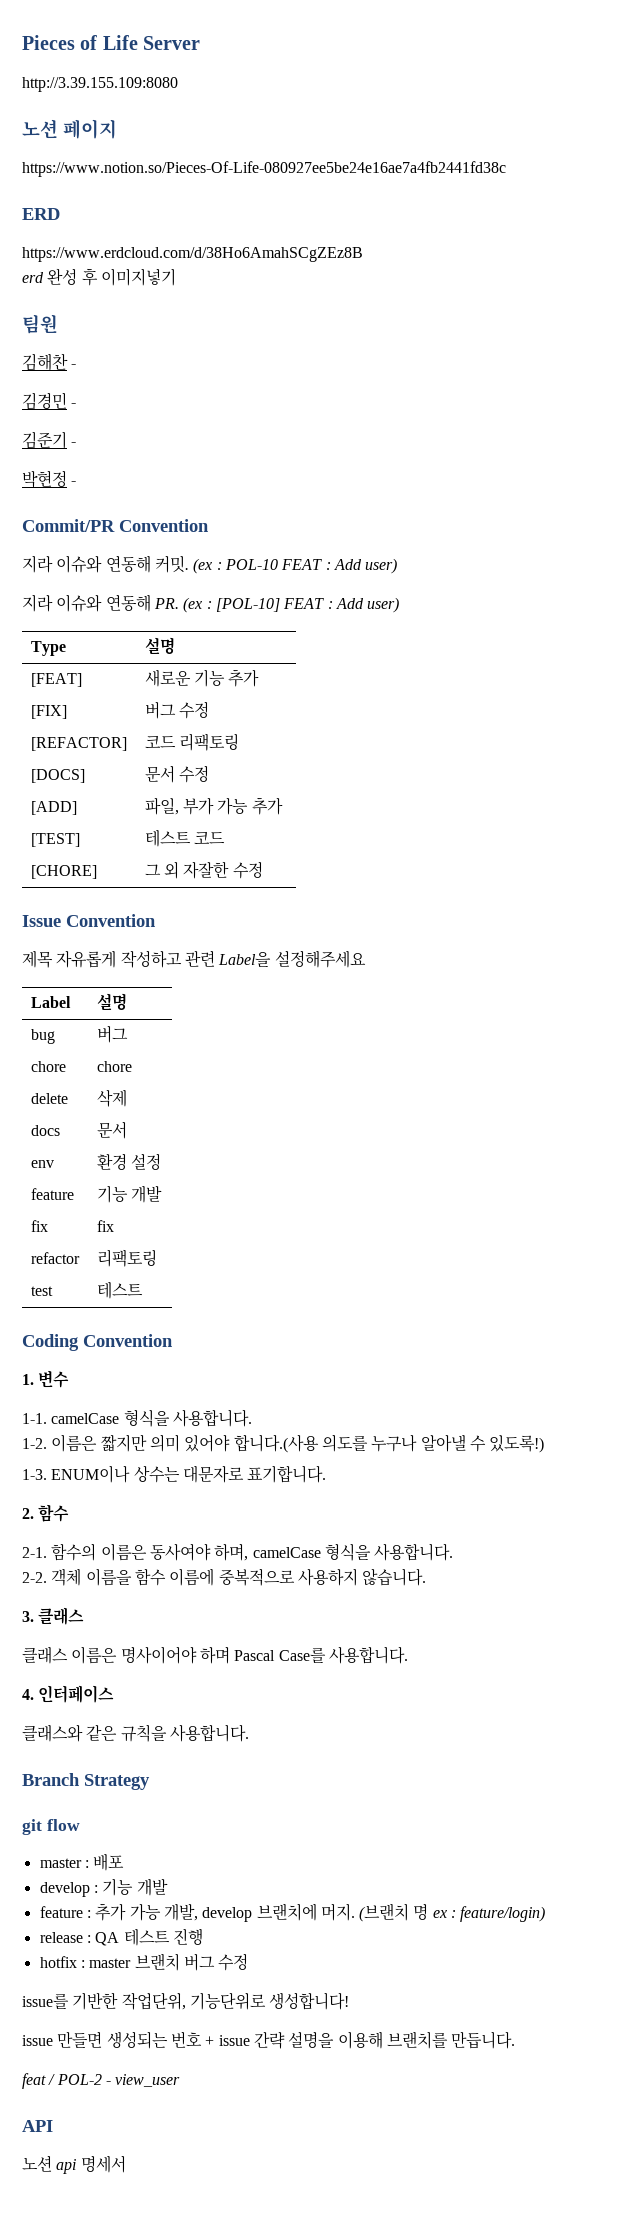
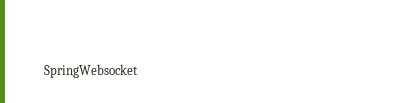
- Pieces of Life Server
- http://3.39.155.109:8080
- 노션 페이지
- https://www.notion.so/Pieces-Of-Life-080927ee5be24e16ae7a4fb2441fd38c
- ERD
- https://www.erdcloud.com/d/38Ho6AmahSCgZEz8B
- erd 완성 후 이미지넣기
- 팀원
- 김해찬 -
- 김경민 -
- 김준기 -
- 박현정 -
- Commit/PR Convention
- 지라 이슈와 연동해 커밋. (ex : POL-10 FEAT : Add user)
- 지라 이슈와 연동해 PR. (ex : [POL-10] FEAT : Add user)
- Type | 설명
- [FEAT] | 새로운 기능 추가
- [FIX] | 버그 수정
- [REFACTOR] | 코드 리팩토링
- [DOCS] | 문서 수정
- [ADD] | 파일, 부가 가능 추가
- [TEST] | 테스트 코드
- [CHORE] | 그 외 자잘한 수정
- Issue Convention
- 제목 자유롭게 작성하고 관련 Label을 설정해주세요
- Label | 설명
- bug | 버그
- chore | chore
- delete | 삭제
- docs | 문서
- env | 환경 설정
- feature | 기능 개발
- fix | fix
- refactor | 리팩토링
- test | 테스트
- Coding Convention
- 1. 변수
- 1-1. camelCase 형식을 사용합니다.
- 1-2. 이름은 짧지만 의미 있어야 합니다.(사용 의도를 누구나 알아낼 수 있도록!)
- 1-3. ENUM이나 상수는 대문자로 표기합니다.
- 2. 함수
- 2-1. 함수의 이름은 동사여야 하며, camelCase 형식을 사용합니다.
- 2-2. 객체 이름을 함수 이름에 중복적으로 사용하지 않습니다.
- 3. 클래스
- 클래스 이름은 명사이어야 하며 Pascal Case를 사용합니다.
- 4. 인터페이스
- 클래스와 같은 규칙을 사용합니다.
- Branch Strategy
- git flow
- master : 배포
- develop : 기능 개발
- feature : 추가 가능 개발, develop 브랜치에 머지. (브랜치 명 ex : feature/login)
- release : QA 테스트 진행
- hotfix : master 브랜치 버그 수정
- issue를 기반한 작업단위, 기능단위로 생성합니다!
- issue 만들면 생성되는 번호 + issue 간략 설명을 이용해 브랜치를 만듭니다.
- feat / POL-2 - view_user
- API
- 노션 api 명세서
+ SpringWebsocket

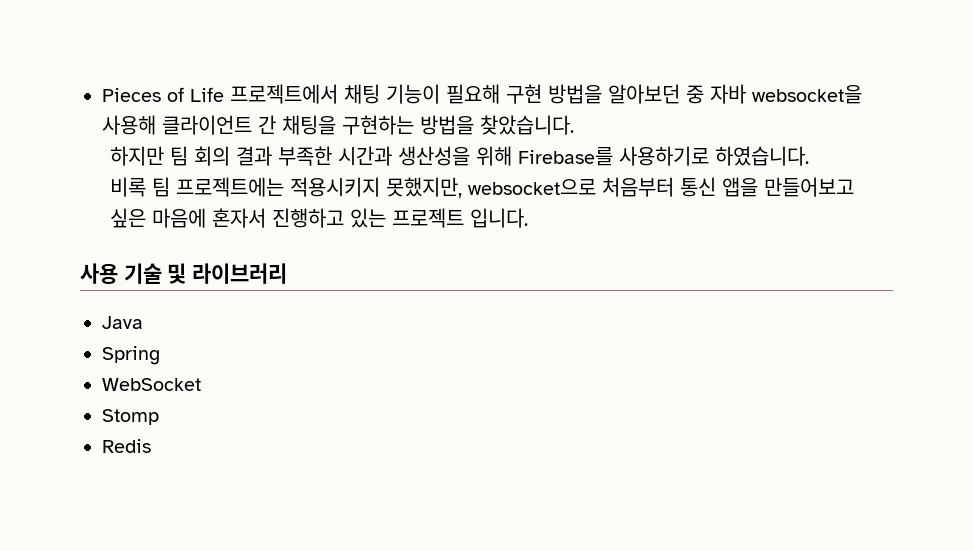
- SpringWebsocket
+ Pieces of Life 프로젝트에서 채팅 기능이 필요해 구현 방법을 알아보던 중 자바 websocket을 사용해 클라이언트 간 채팅을 구현하는 방법을 찾았습니다.
+ 하지만 팀 회의 결과 부족한 시간과 생산성을 위해 Firebase를 사용하기로 하였습니다.
+ 비록 팀 프로젝트에는 적용시키지 못했지만, websocket으로 처음부터 통신 앱을 만들어보고 싶은 마음에 혼자서 진행하고 있는 프로젝트 입니다.
+ 사용 기술 및 라이브러리
+ Java
+ Spring
+ WebSocket
+ Stomp
+ Redis

